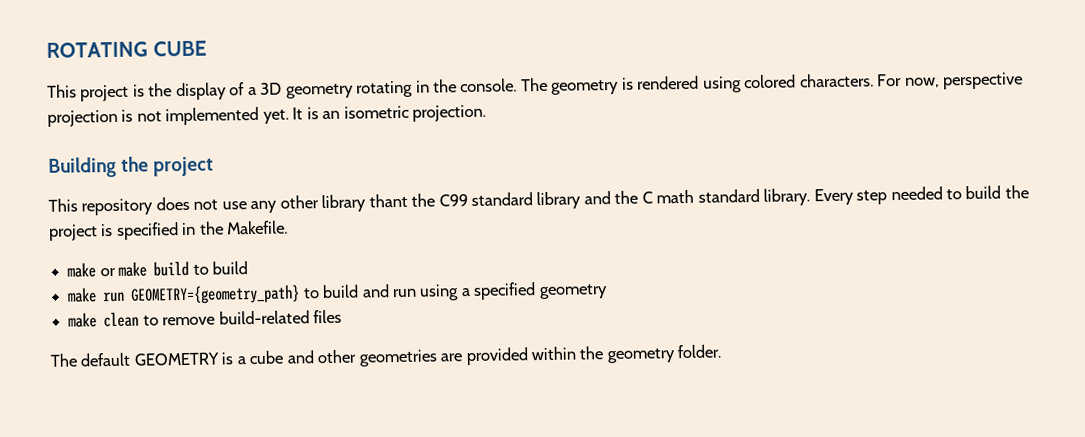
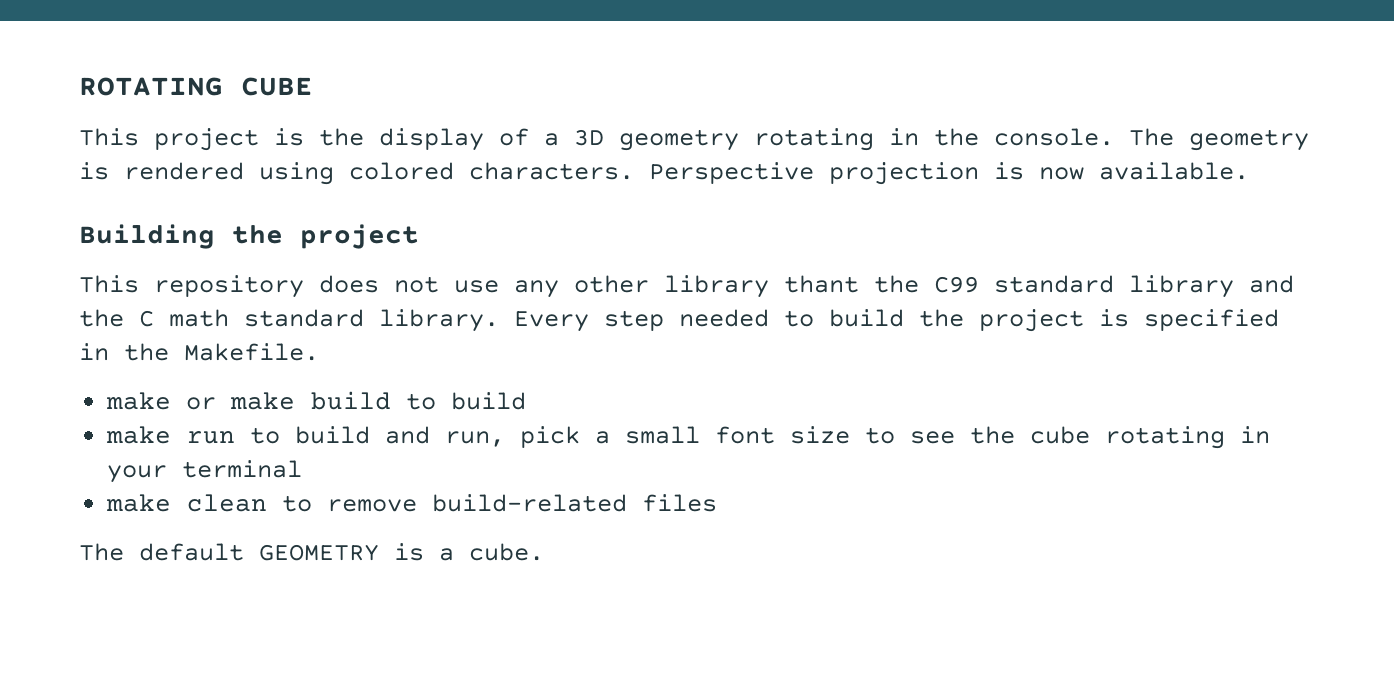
- For now, perspective projection is not implemented yet. It is an isometric projection.
+ Perspective projection is now available.
- make run GEOMETRY={geometry_path} to build and run using a specified geometry
+ make run to build and run, pick a small font size to see the cube rotating in your terminal
- The default GEOMETRY is a cube and other geometries are provided within the geometry folder.
+ The default GEOMETRY is a cube.

